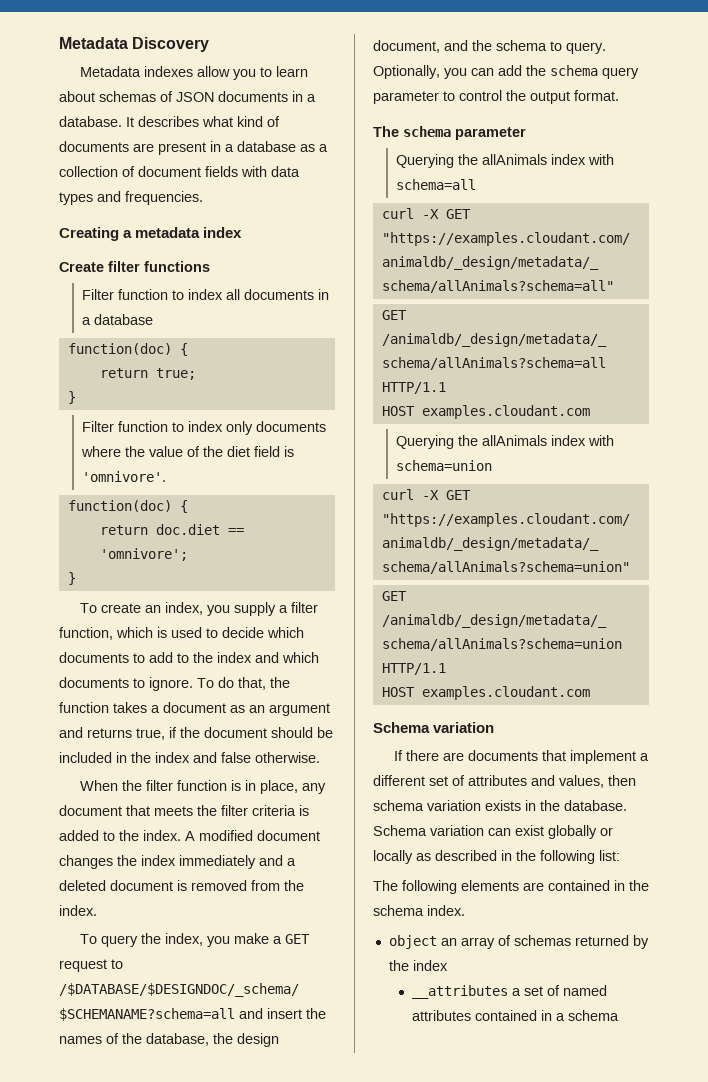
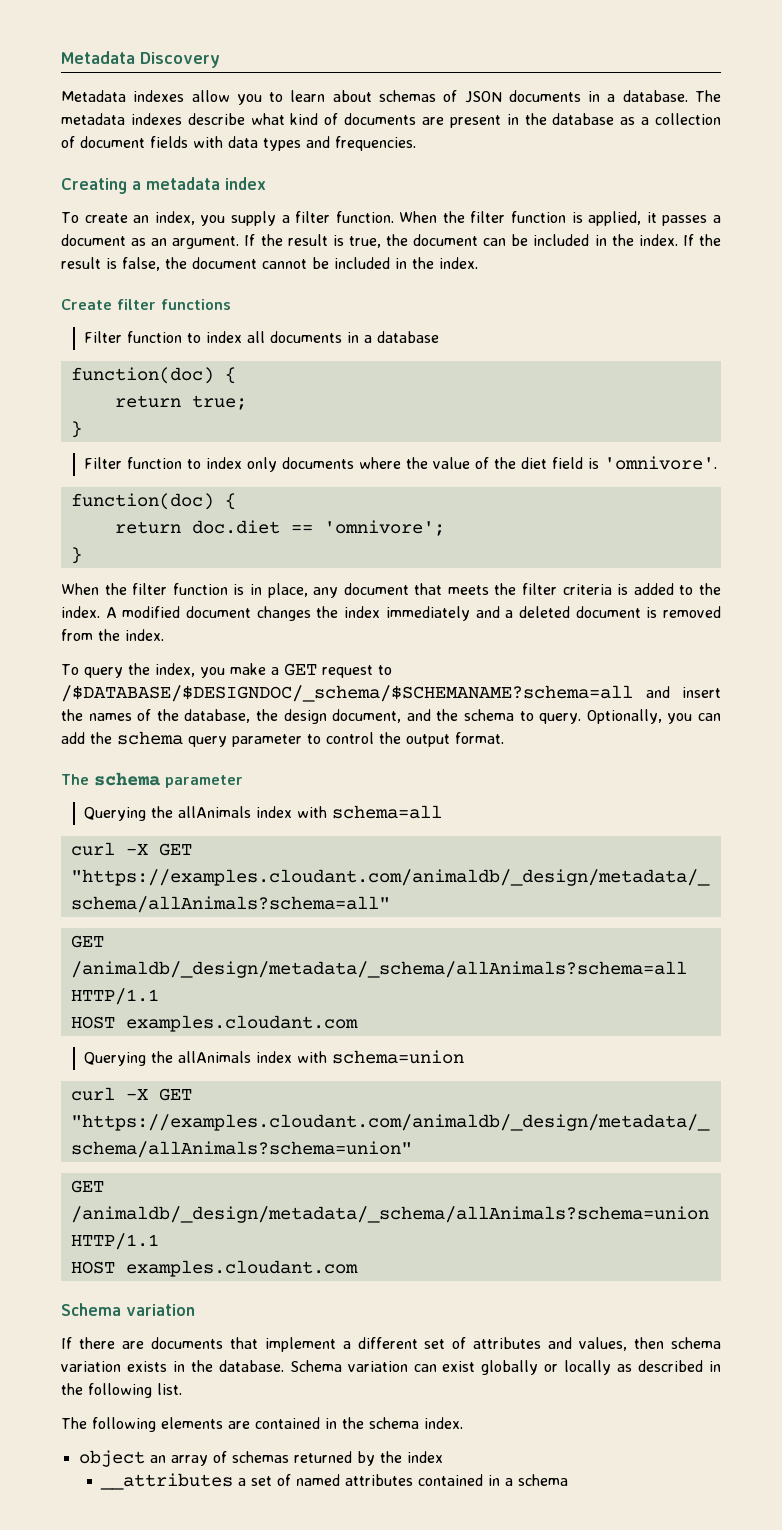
- It describes what kind of documents are present in a database as a collection of document fields with data types and frequencies.
+ The metadata indexes describe what kind of documents are present in the database as a collection of document fields with data types and frequencies.
+ To create an index, you supply a filter function. When the filter function is applied, it passes a document as an argument. If the result is true, the document can be included in the index. If the result is false, the document cannot be included in the index.
- To create an index, you supply a filter function, which is used to decide which documents to add to the index and which documents to ignore. To do that, the function takes a document as an argument and returns true, if the document should be included in the index and false otherwise.
- Schema variation can exist globally or locally as described in the following list:
+ Schema variation can exist globally or locally as described in the following list.

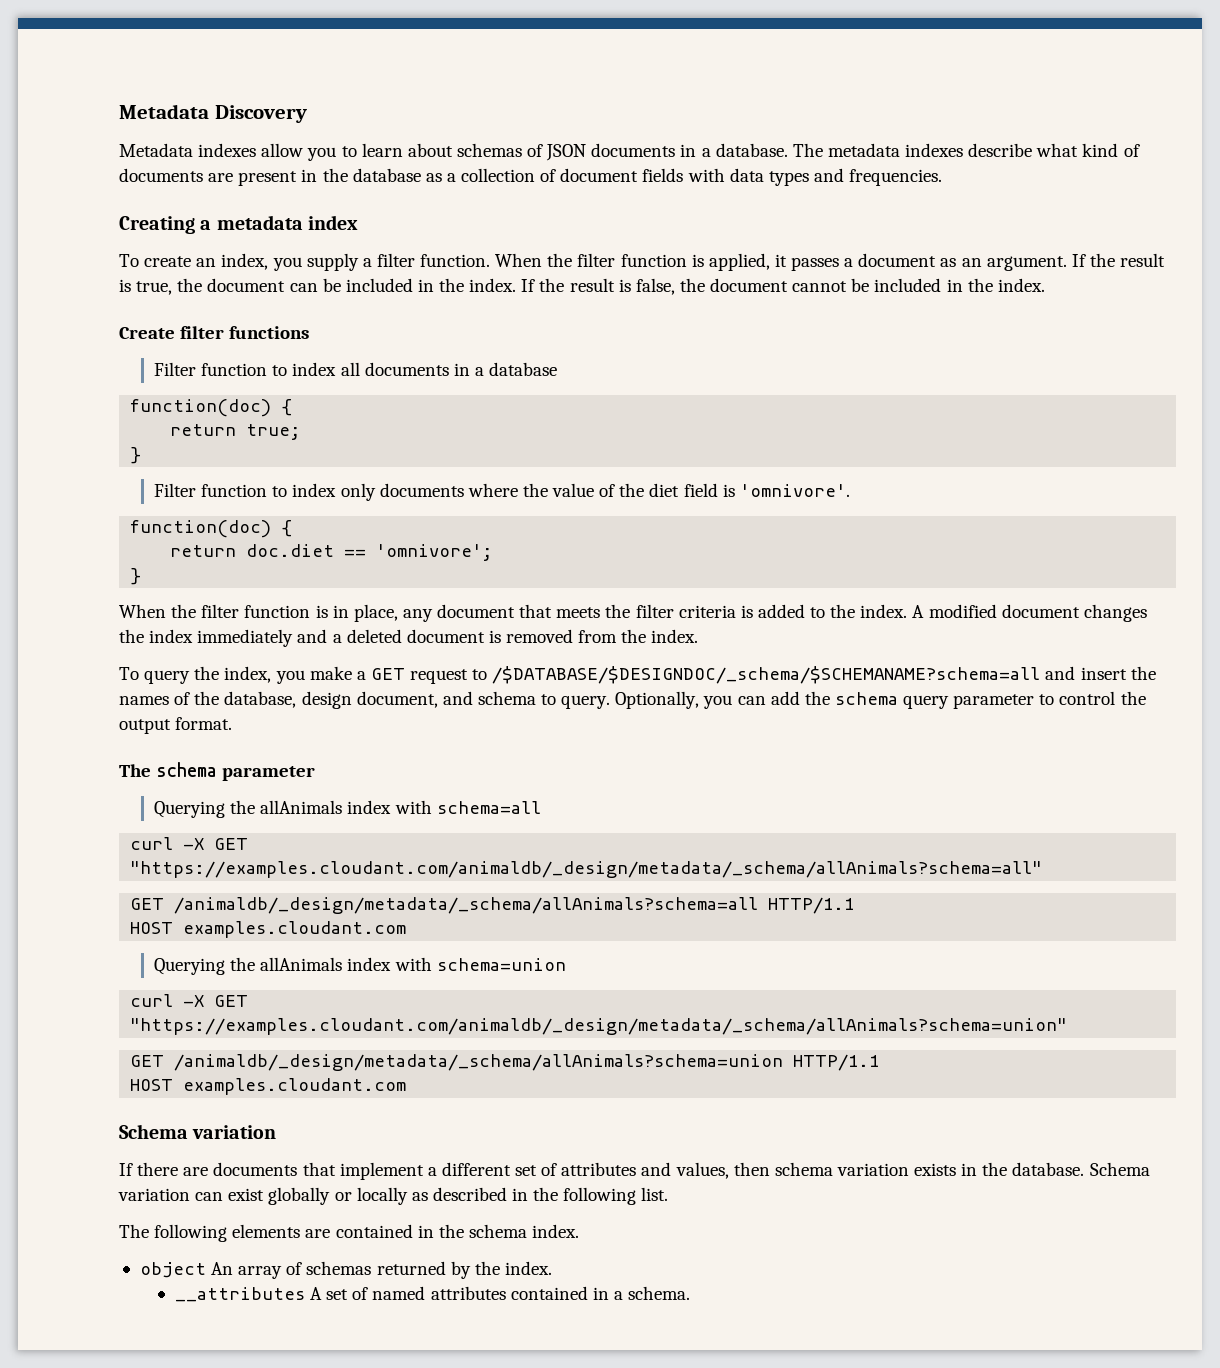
- To query the index, you make a GET request to /$DATABASE/$DESIGNDOC/_schema/$SCHEMANAME?schema=all and insert the names of the database, the design document, and the schema to query.
+ To query the index, you make a GET request to /$DATABASE/$DESIGNDOC/_schema/$SCHEMANAME?schema=all and insert the names of the database, design document, and schema to query.
- object an array of schemas returned by the index
+ object An array of schemas returned by the index.
- __attributes a set of named attributes contained in a schema
+ __attributes A set of named attributes contained in a schema.

